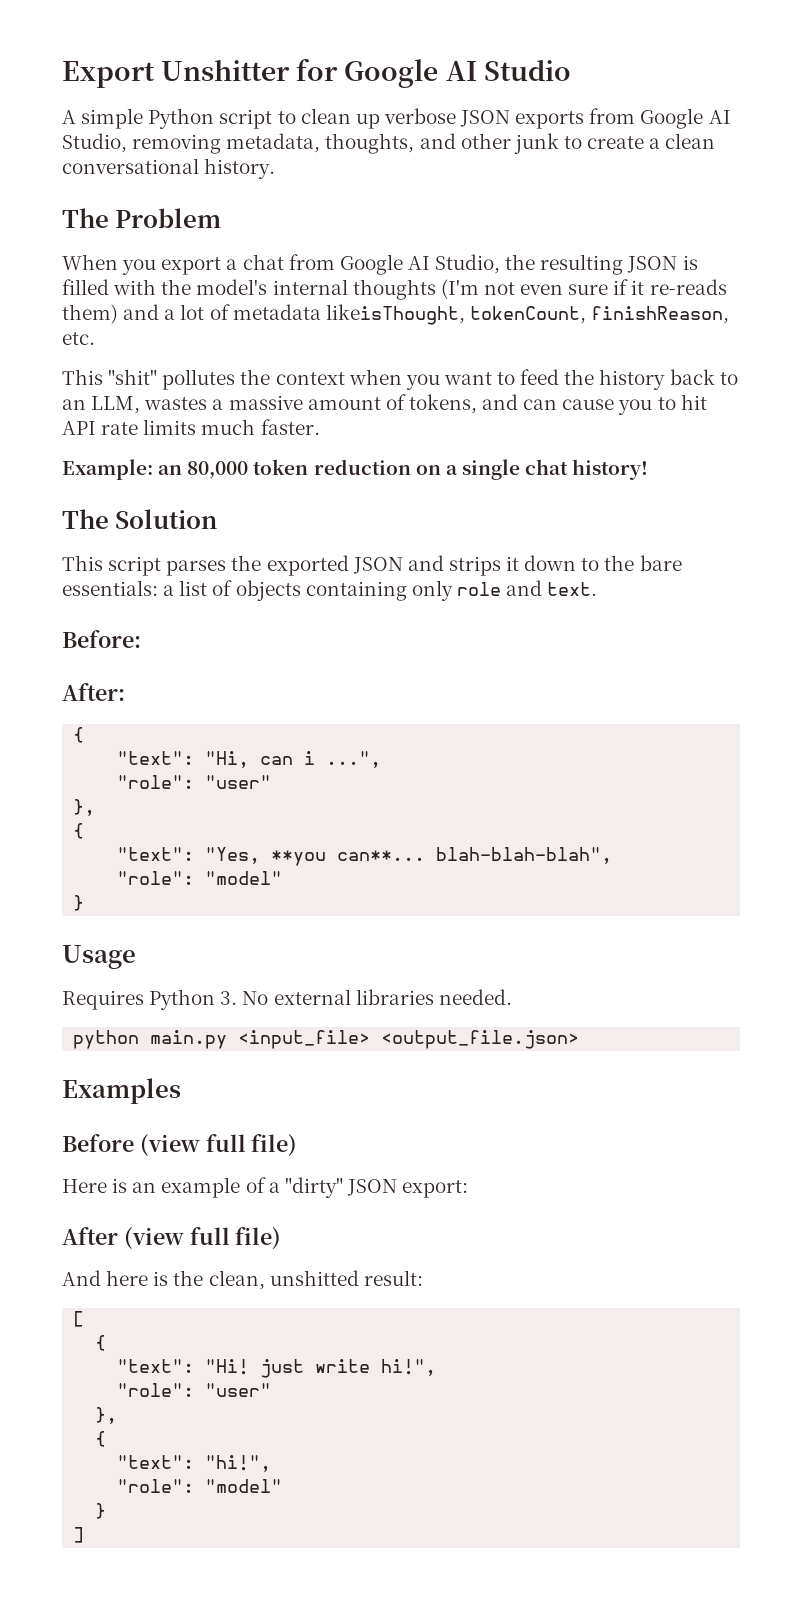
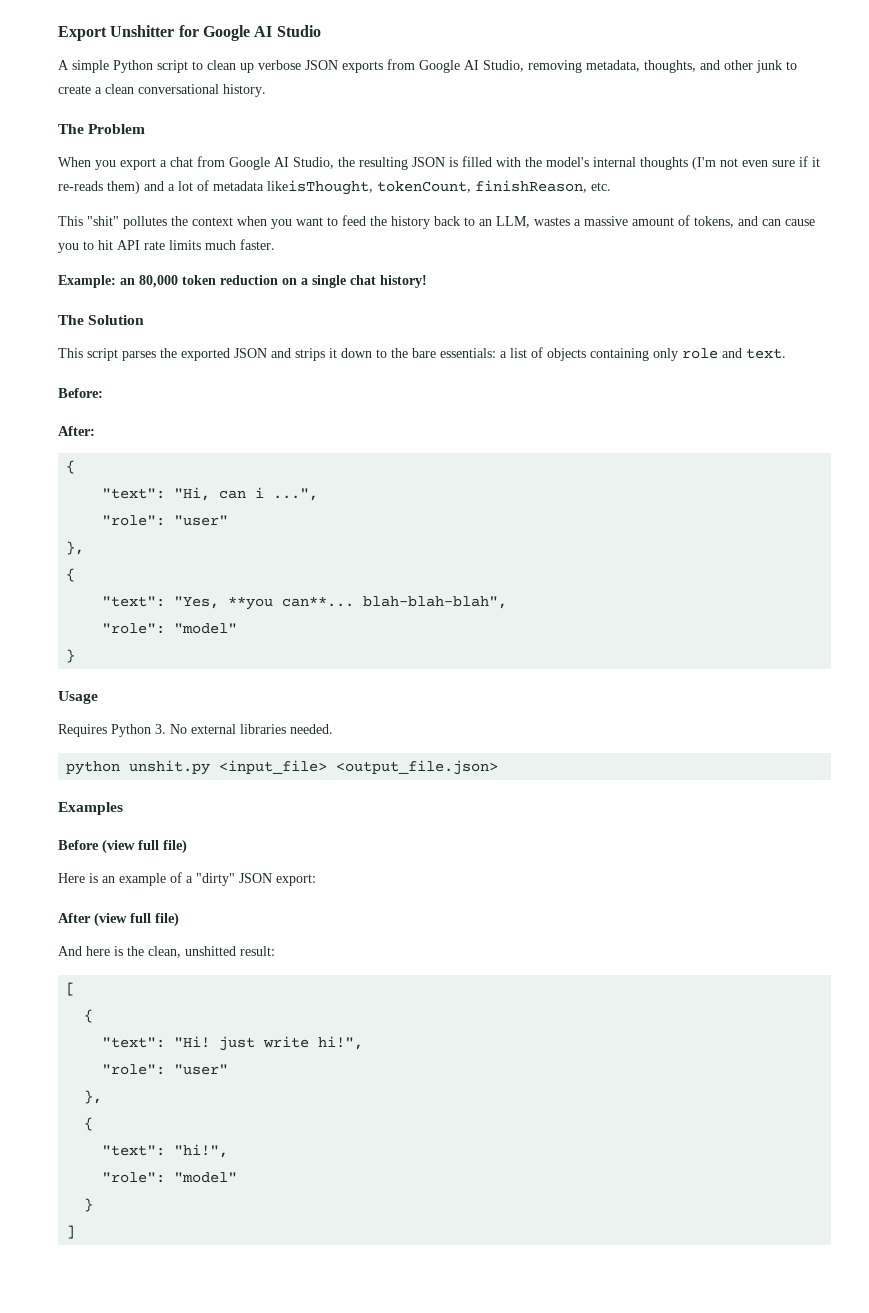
- python main.py <input_file> <output_file.json>
+ python unshit.py <input_file> <output_file.json>

